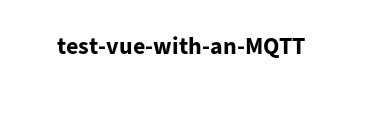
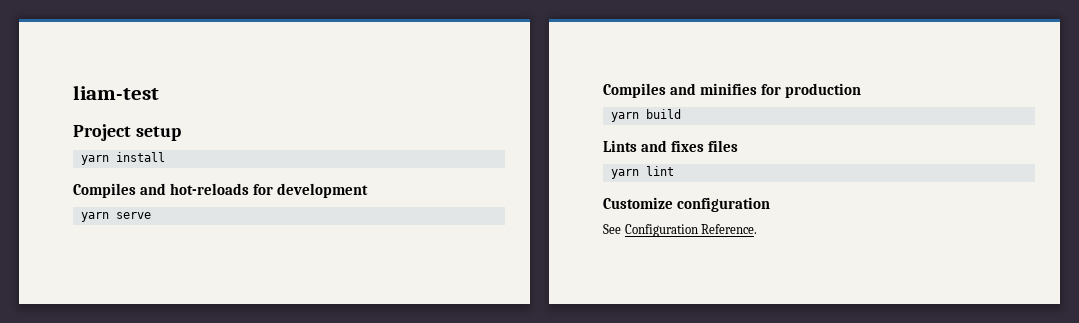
- test-vue-with-an-MQTT
+ liam-test
+ Project setup
+ yarn install
+ Compiles and hot-reloads for development
+ yarn serve
+ Compiles and minifies for production
+ yarn build
+ Lints and fixes files
+ yarn lint
+ Customize configuration
+ See Configuration Reference.

